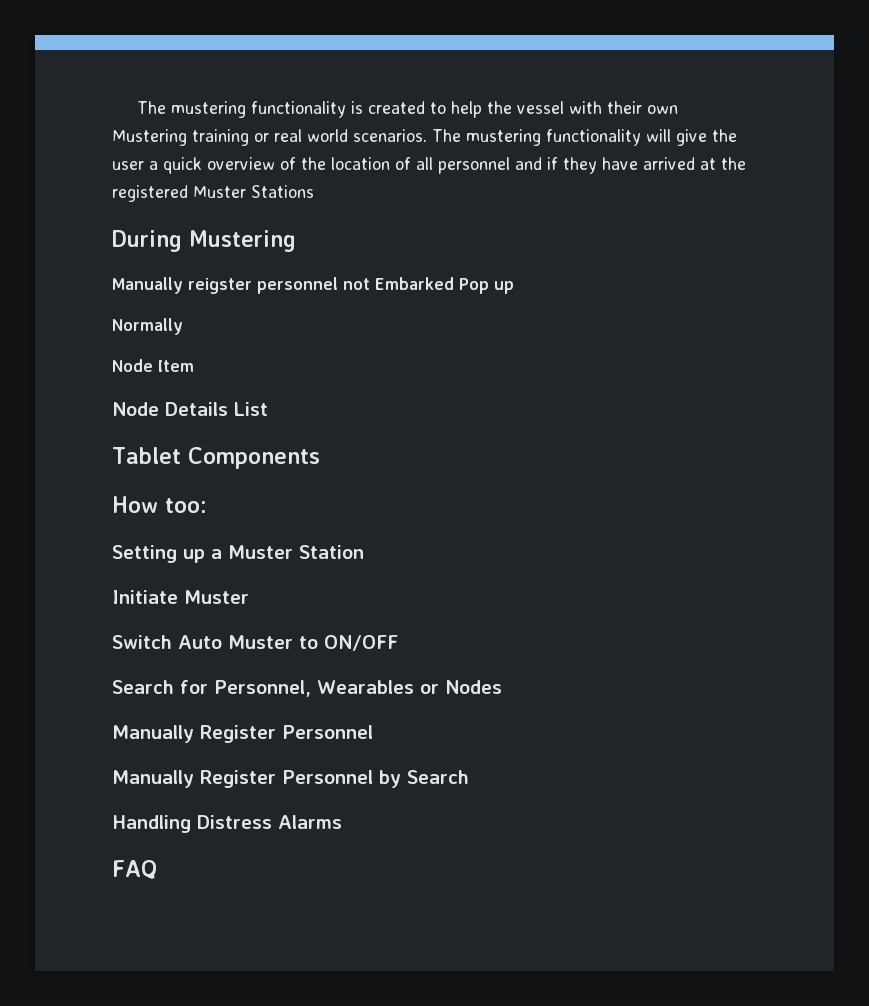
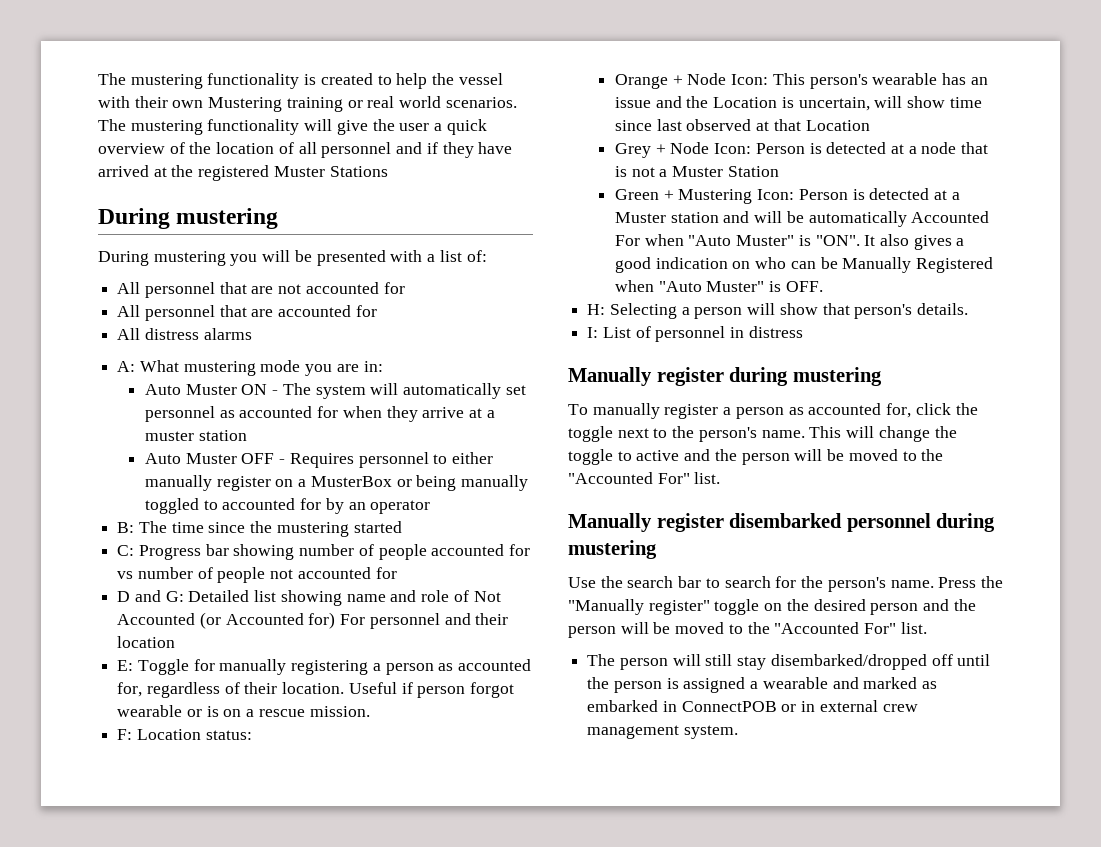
  The mustering functionality will give the user a quick overview of the location of all personnel and if they have arrived at the registered Muster Stations
- During Mustering
- Manually reigster personnel not Embarked Pop up
- Normally
- Node Item
- Node Details List
- Tablet Components
- How too:
- Setting up a Muster Station
- Initiate Muster
- Switch Auto Muster to ON/OFF
- Search for Personnel, Wearables or Nodes
- Manually Register Personnel
- Manually Register Personnel by Search
- Handling Distress Alarms
- FAQ
+ During mustering
+ During mustering you will be presented with a list of:
+ All personnel that are not accounted for
+ All personnel that are accounted for
+ All distress alarms
+ A: What mustering mode you are in:
+ Auto Muster ON - The system will automatically set personnel as accounted for when they arrive at a muster station
+ Auto Muster OFF - Requires personnel to either manually register on a MusterBox or being manually toggled to accounted for by an operator
+ B: The time since the mustering started
+ C: Progress bar showing number of people accounted for vs number of people not accounted for
+ D and G: Detailed list showing name and role of Not Accounted (or Accounted for) For personnel and their location
+ E: Toggle for manually registering a person as accounted for, regardless of their location. Useful if person forgot wearable or is on a rescue mission.
+ F: Location status:
+ Orange + Node Icon: This person's wearable has an issue and the Location is uncertain, will show time since last observed at that Location
+ Grey + Node Icon: Person is detected at a node that is not a Muster Station
+ Green + Mustering Icon: Person is detected at a Muster station and will be automatically Accounted For when "Auto Muster" is "ON". It also gives a good indication on who can be Manually Registered when "Auto Muster" is OFF.
+ H: Selecting a person will show that person's details.
+ I: List of personnel in distress
+ Manually register during mustering
+ To manually register a person as accounted for, click the toggle next to the person's name. This will change the toggle to active and the person will be moved to the "Accounted For" list.
+ Manually register disembarked personnel during mustering
+ Use the search bar to search for the person's name. Press the "Manually register" toggle on the desired person and the person will be moved to the "Accounted For" list.
+ The person will still stay disembarked/dropped off until the person is assigned a wearable and marked as embarked in ConnectPOB or in external crew management system.

